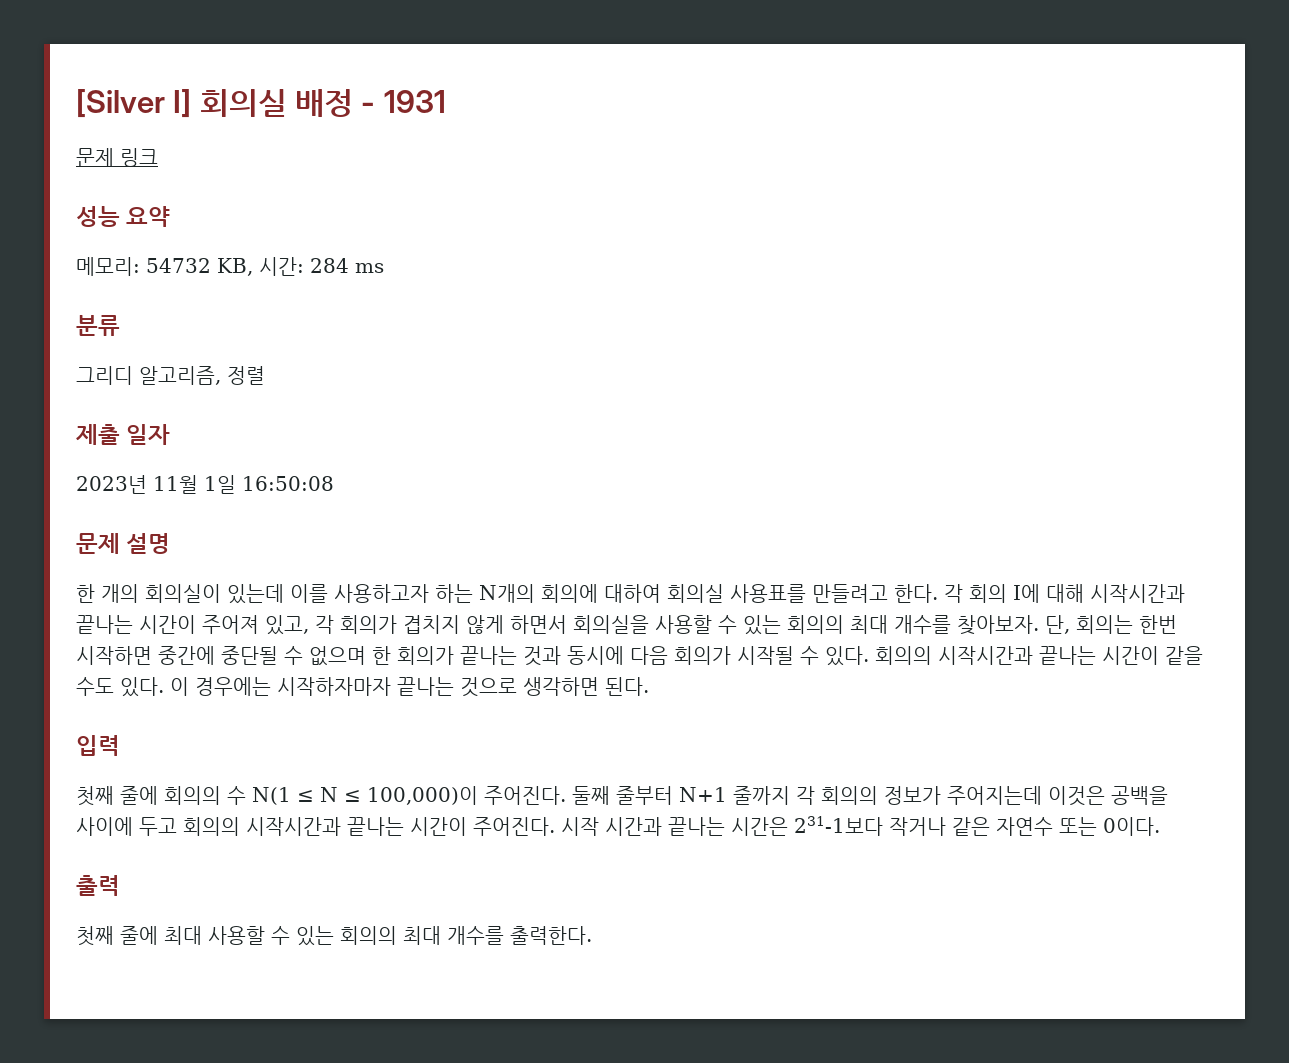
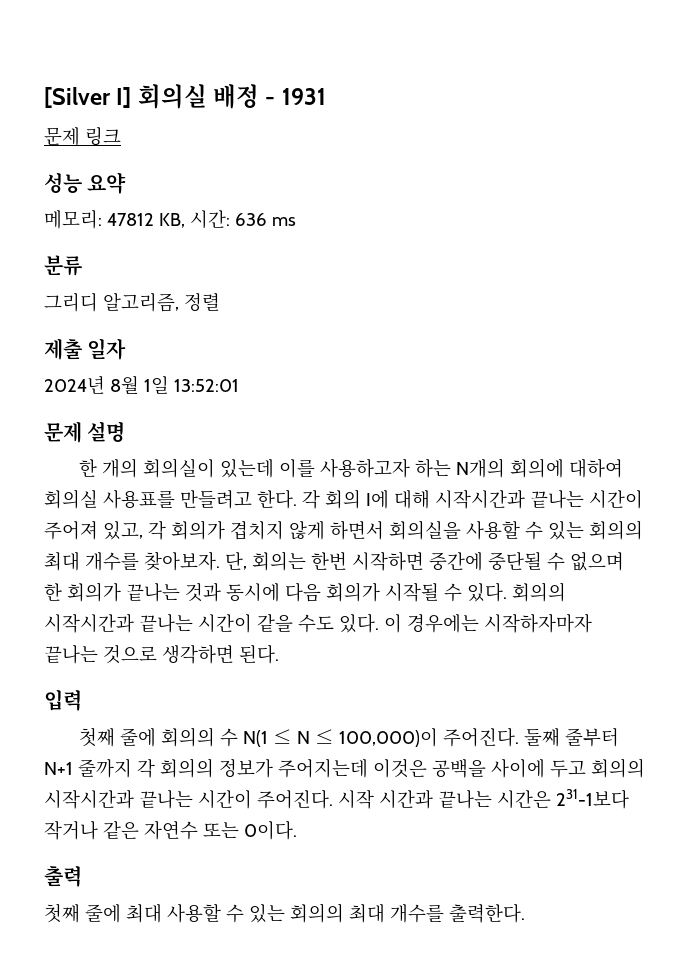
- 메모리: 54732 KB, 시간: 284 ms
+ 메모리: 47812 KB, 시간: 636 ms
- 2023년 11월 1일 16:50:08
+ 2024년 8월 1일 13:52:01

